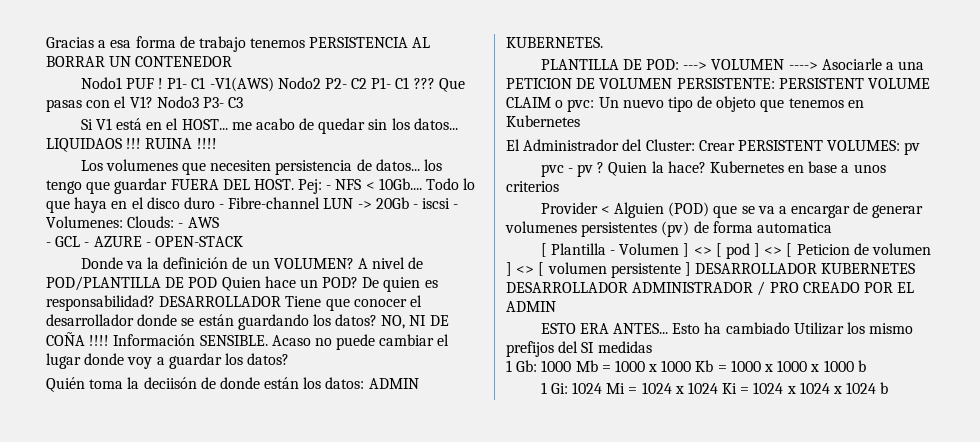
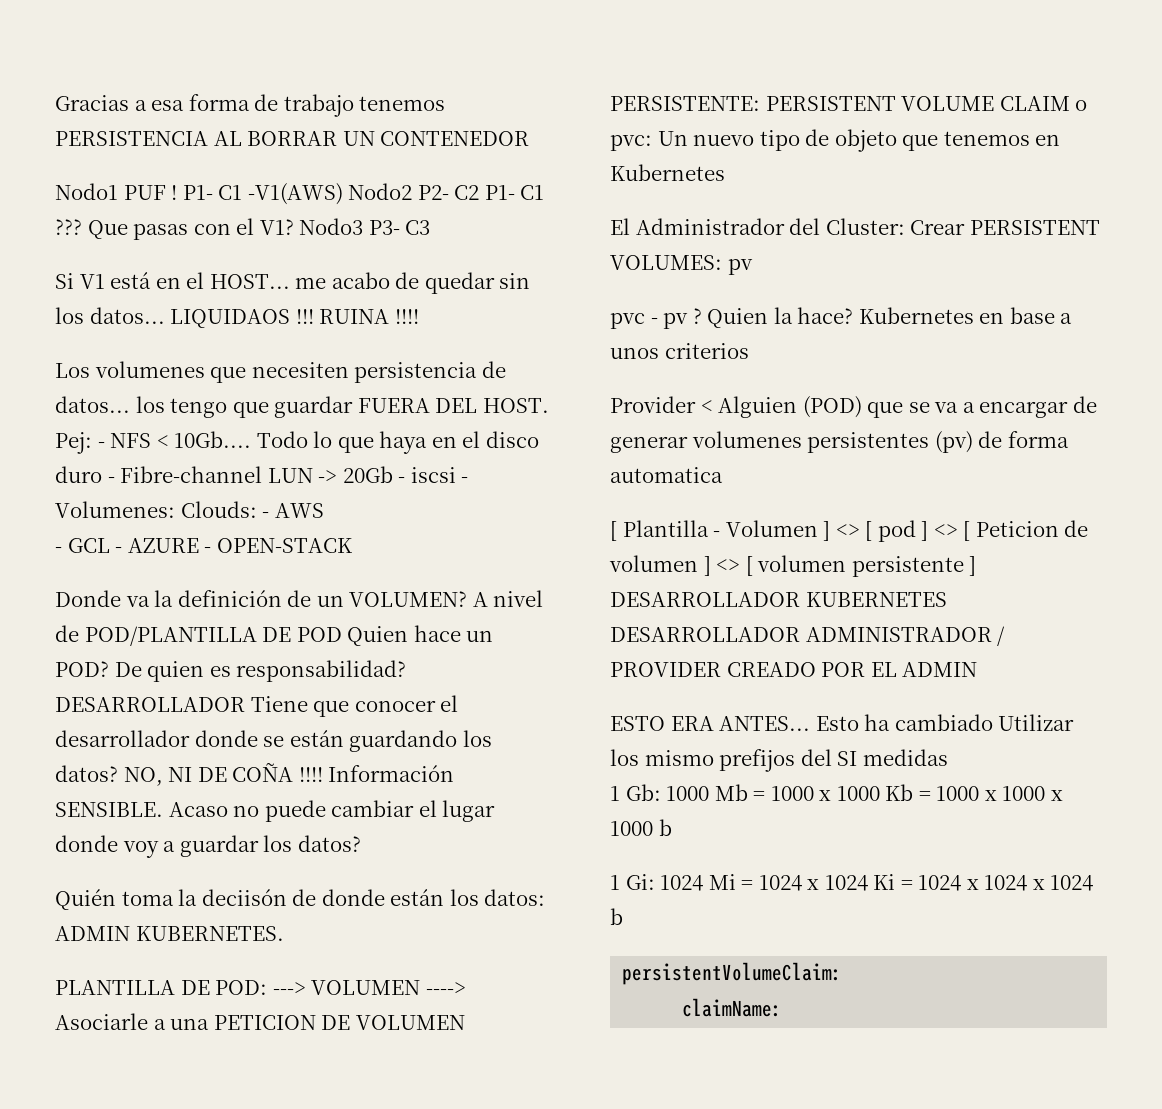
- [ Plantilla - Volumen ] <> [ pod ] <> [ Peticion de volumen ] <> [ volumen persistente ] DESARROLLADOR KUBERNETES DESARROLLADOR ADMINISTRADOR / PRO CREADO POR EL ADMIN
+ [ Plantilla - Volumen ] <> [ pod ] <> [ Peticion de volumen ] <> [ volumen persistente ] DESARROLLADOR KUBERNETES DESARROLLADOR ADMINISTRADOR / PROVIDER CREADO POR EL ADMIN
+ persistentVolumeClaim:
+ claimName:

